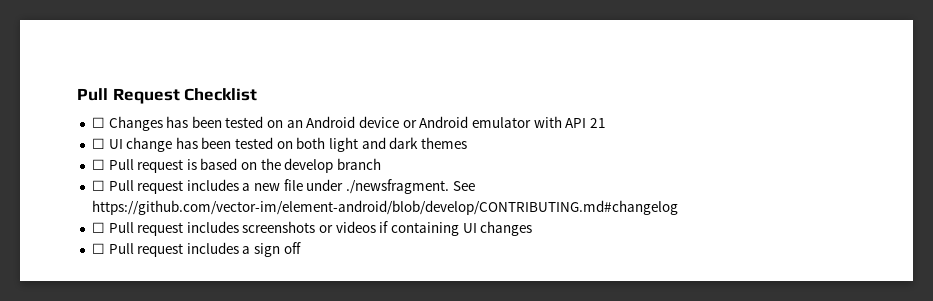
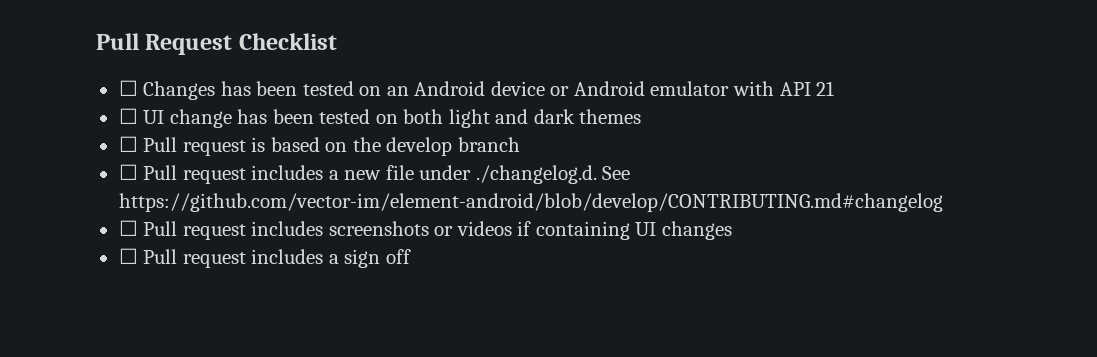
- ☐ Pull request includes a new file under ./newsfragment. See https://github.com/vector-im/element-android/blob/develop/CONTRIBUTING.md#changelog
+ ☐ Pull request includes a new file under ./changelog.d. See https://github.com/vector-im/element-android/blob/develop/CONTRIBUTING.md#changelog

